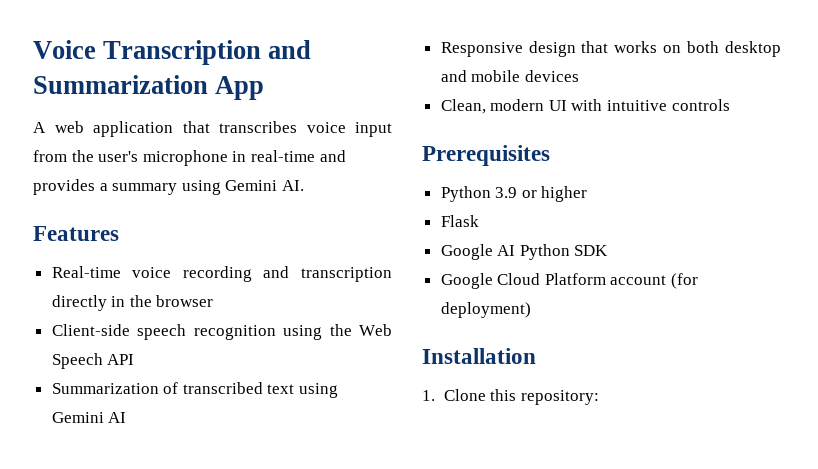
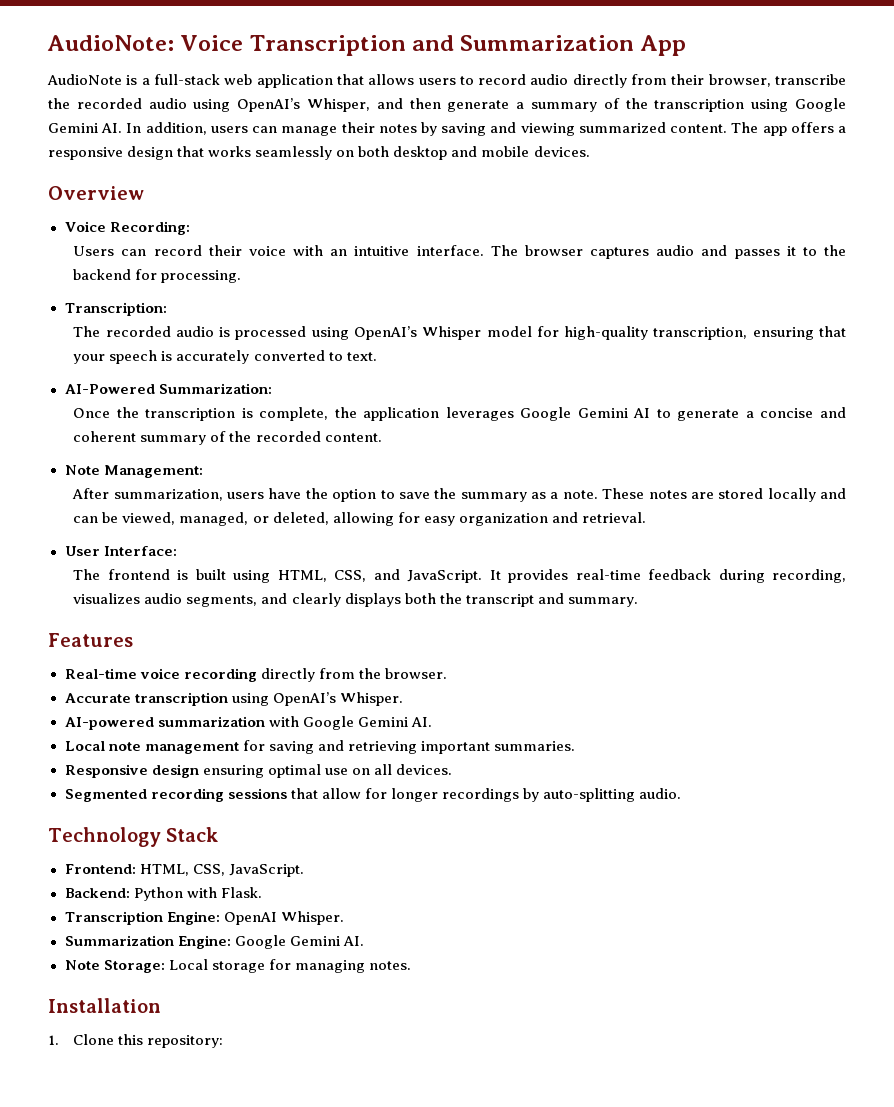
- Voice Transcription and Summarization App
+ AudioNote: Voice Transcription and Summarization App
- A web application that transcribes voice input from the user's microphone in real-time and provides a summary using Gemini AI.
+ AudioNote is a full-stack web application that allows users to record audio directly from their browser, transcribe the recorded audio using OpenAI’s Whisper, and then generate a summary of the transcription using Google Gemini AI. In addition, users can manage their notes by saving and viewing summarized content. The app offers a responsive design that works seamlessly on both desktop and mobile devices.
+ Overview
+ Voice Recording:
+ Users can record their voice with an intuitive interface. The browser captures audio and passes it to the backend for processing.
+ Transcription:
+ The recorded audio is processed using OpenAI’s Whisper model for high-quality transcription, ensuring that your speech is accurately converted to text.
+ AI-Powered Summarization:
+ Once the transcription is complete, the application leverages Google Gemini AI to generate a concise and coherent summary of the recorded content.
+ Note Management:
+ After summarization, users have the option to save the summary as a note. These notes are stored locally and can be viewed, managed, or deleted, allowing for easy organization and retrieval.
+ User Interface:
+ The frontend is built using HTML, CSS, and JavaScript. It provides real-time feedback during recording, visualizes audio segments, and clearly displays both the transcript and summary.
  Features
- Real-time voice recording and transcription directly in the browser
- Client-side speech recognition using the Web Speech API
- Summarization of transcribed text using Gemini AI
- Responsive design that works on both desktop and mobile devices
- Clean, modern UI with intuitive controls
- Prerequisites
- Python 3.9 or higher
- Flask
- Google AI Python SDK
- Google Cloud Platform account (for deployment)
+ Real-time voice recording directly from the browser.
+ Accurate transcription using OpenAI’s Whisper.
+ AI-powered summarization with Google Gemini AI.
+ Local note management for saving and retrieving important summaries.
+ Responsive design ensuring optimal use on all devices.
+ Segmented recording sessions that allow for longer recordings by auto-splitting audio.
+ Technology Stack
+ Frontend: HTML, CSS, JavaScript.
+ Backend: Python with Flask.
+ Transcription Engine: OpenAI Whisper.
+ Summarization Engine: Google Gemini AI.
+ Note Storage: Local storage for managing notes.

